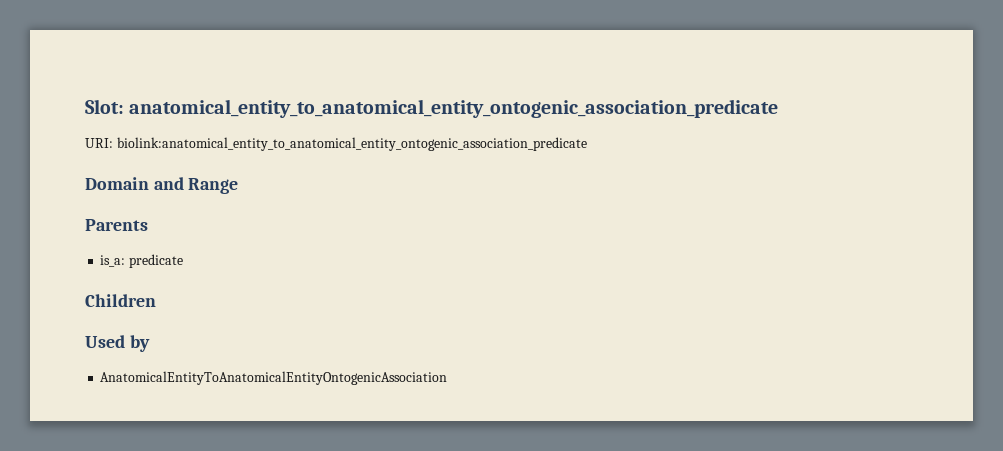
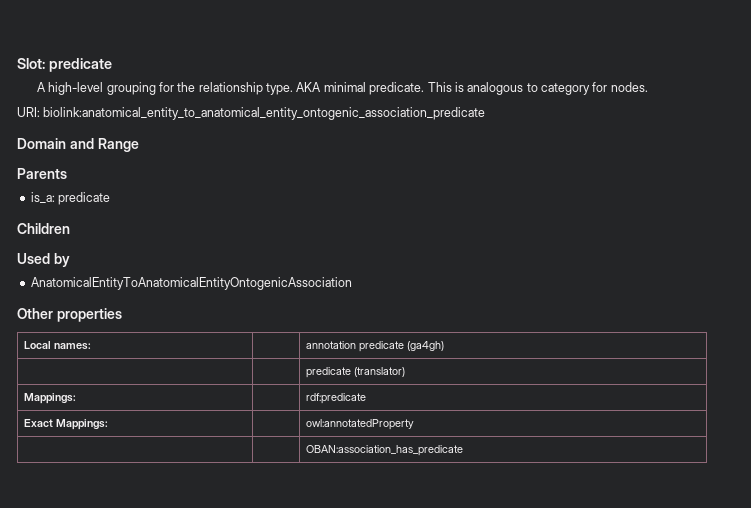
- Slot: anatomical_entity_to_anatomical_entity_ontogenic_association_predicate
+ Slot: predicate
+ A high-level grouping for the relationship type. AKA minimal predicate. This is analogous to category for nodes.
+ Other properties
+ Local names: | | annotation predicate (ga4gh)
+ | | predicate (translator)
+ Mappings: | | rdf:predicate
+ Exact Mappings: | | owl:annotatedProperty
+ | | OBAN:association_has_predicate

